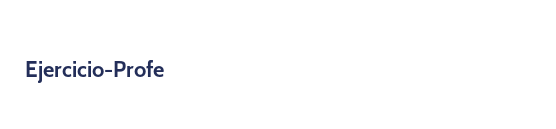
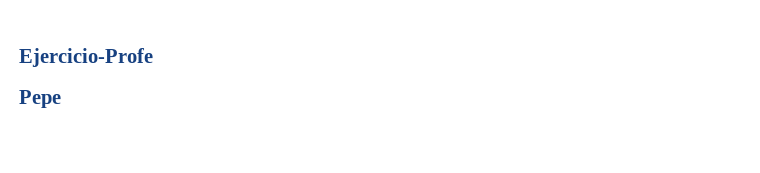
+ Pepe

